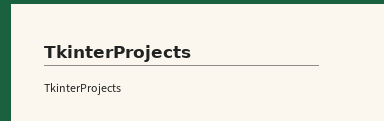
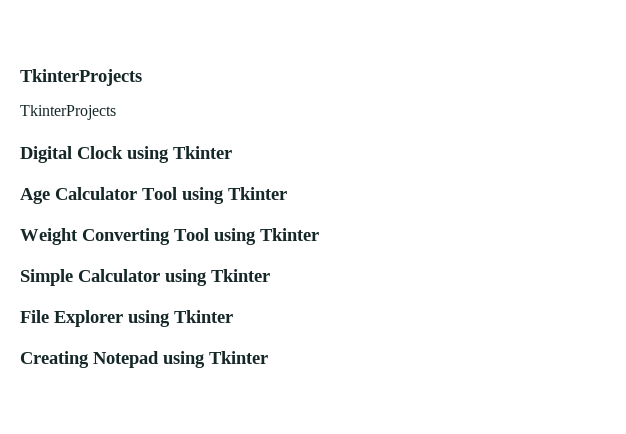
+ Digital Clock using Tkinter
+ Age Calculator Tool using Tkinter
+ Weight Converting Tool using Tkinter
+ Simple Calculator using Tkinter
+ File Explorer using Tkinter
+ Creating Notepad using Tkinter

